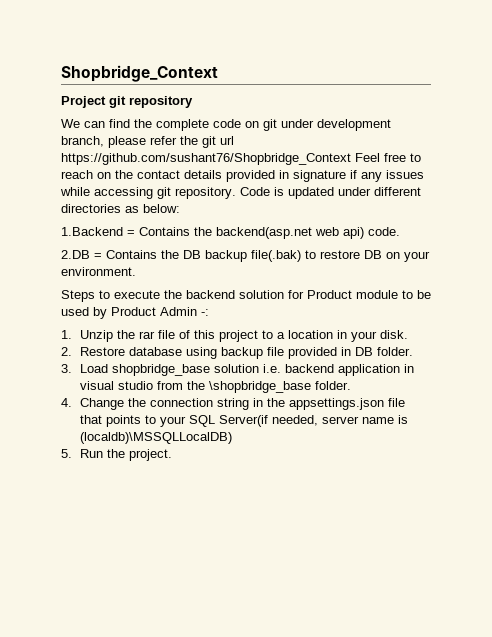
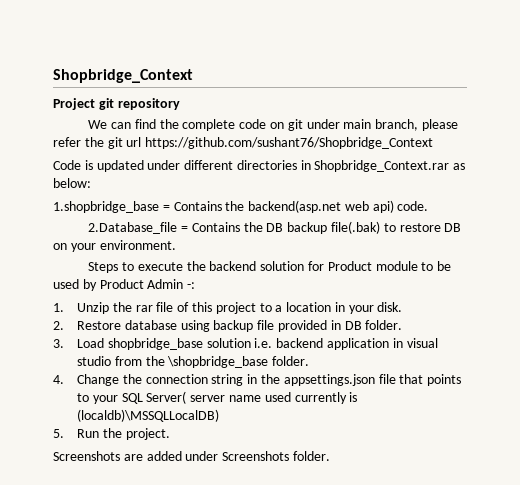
- We can find the complete code on git under development branch, please refer the git url https://github.com/sushant76/Shopbridge_Context Feel free to reach on the contact details provided in signature if any issues while accessing git repository. Code is updated under different directories as below:
+ We can find the complete code on git under main branch, please refer the git url https://github.com/sushant76/Shopbridge_Context
+ Code is updated under different directories in Shopbridge_Context.rar as below:
- 1.Backend = Contains the backend(asp.net web api) code.
+ 1.shopbridge_base = Contains the backend(asp.net web api) code.
- 2.DB = Contains the DB backup file(.bak) to restore DB on your environment.
+ 2.Database_file = Contains the DB backup file(.bak) to restore DB on your environment.
- 4. Change the connection string in the appsettings.json file that points to your SQL Server(if needed, server name is (localdb)\MSSQLLocalDB)
+ 4. Change the connection string in the appsettings.json file that points to your SQL Server( server name used currently is (localdb)\MSSQLLocalDB)
+ Screenshots are added under Screenshots folder.

